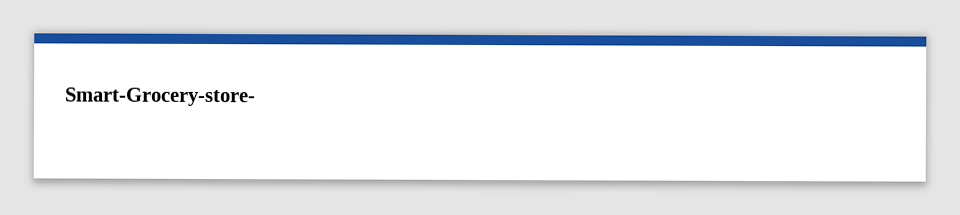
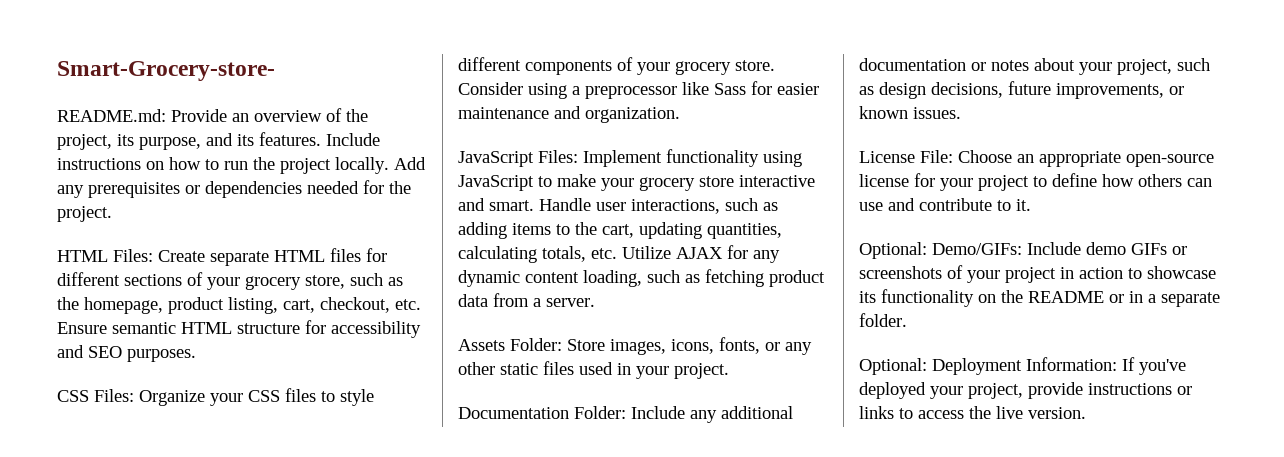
+ README.md: Provide an overview of the project, its purpose, and its features. Include instructions on how to run the project locally. Add any prerequisites or dependencies needed for the project.
+ HTML Files: Create separate HTML files for different sections of your grocery store, such as the homepage, product listing, cart, checkout, etc. Ensure semantic HTML structure for accessibility and SEO purposes.
+ CSS Files: Organize your CSS files to style different components of your grocery store. Consider using a preprocessor like Sass for easier maintenance and organization.
+ JavaScript Files: Implement functionality using JavaScript to make your grocery store interactive and smart. Handle user interactions, such as adding items to the cart, updating quantities, calculating totals, etc. Utilize AJAX for any dynamic content loading, such as fetching product data from a server.
+ Assets Folder: Store images, icons, fonts, or any other static files used in your project.
+ Documentation Folder: Include any additional documentation or notes about your project, such as design decisions, future improvements, or known issues.
+ License File: Choose an appropriate open-source license for your project to define how others can use and contribute to it.
+ Optional: Demo/GIFs: Include demo GIFs or screenshots of your project in action to showcase its functionality on the README or in a separate folder.
+ Optional: Deployment Information: If you've deployed your project, provide instructions or links to access the live version.

